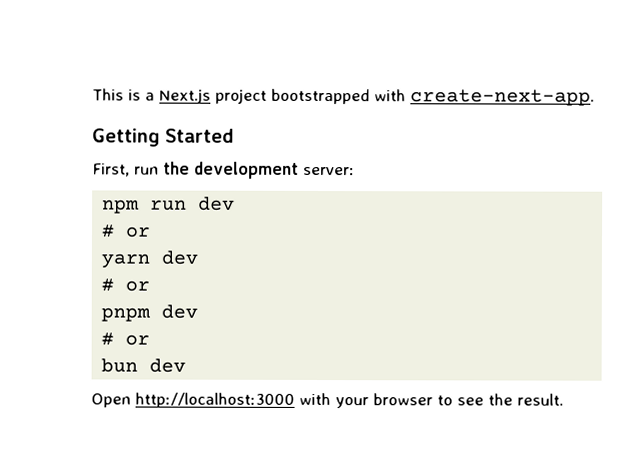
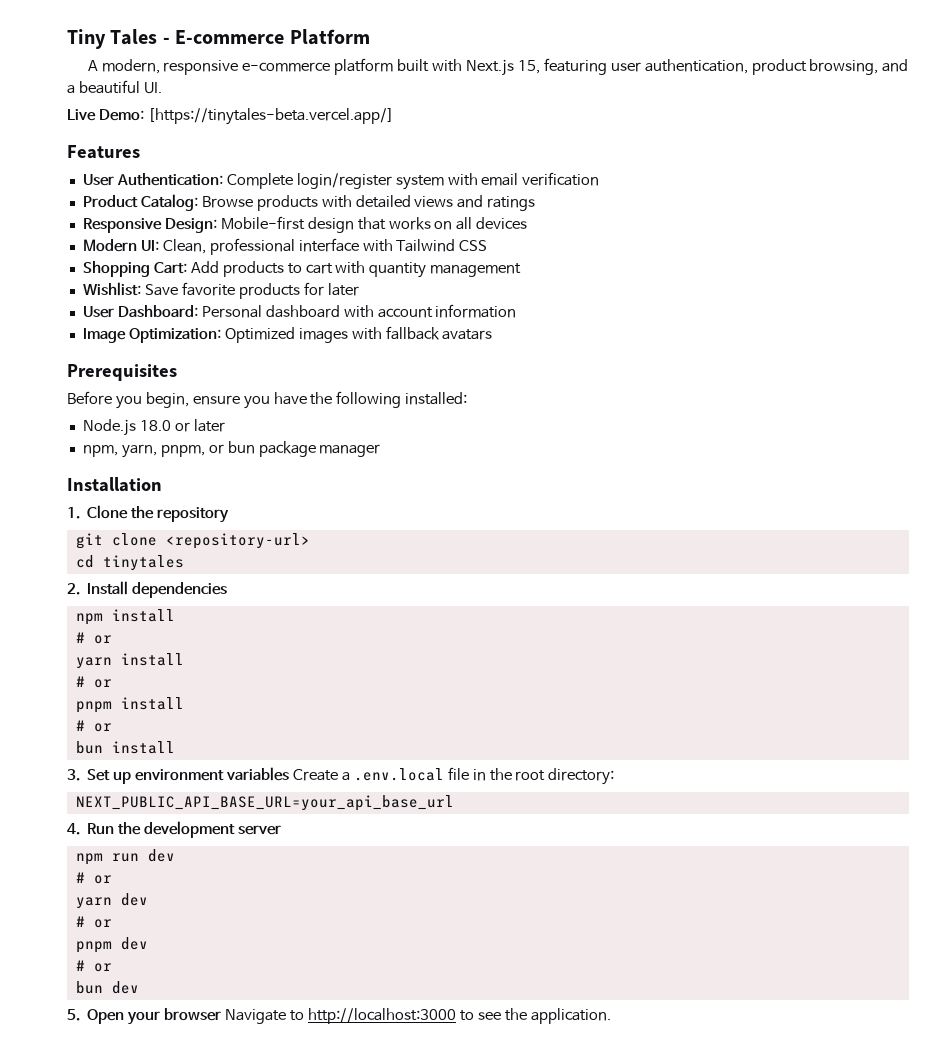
- This is a Next.js project bootstrapped with create-next-app.
- Getting Started
- First, run the development server:
+ Tiny Tales - E-commerce Platform
+ A modern, responsive e-commerce platform built with Next.js 15, featuring user authentication, product browsing, and a beautiful UI.
+ Live Demo: [https://tinytales-beta.vercel.app/]
+ Features
+ User Authentication: Complete login/register system with email verification
+ Product Catalog: Browse products with detailed views and ratings
+ Responsive Design: Mobile-first design that works on all devices
+ Modern UI: Clean, professional interface with Tailwind CSS
+ Shopping Cart: Add products to cart with quantity management
+ Wishlist: Save favorite products for later
+ User Dashboard: Personal dashboard with account information
+ Image Optimization: Optimized images with fallback avatars
+ Prerequisites
+ Before you begin, ensure you have the following installed:
+ Node.js 18.0 or later
+ npm, yarn, pnpm, or bun package manager
+ Installation
+ 1. Clone the repository
+ git clone <repository-url>
+ cd tinytales
+ 2. Install dependencies
+ npm install
+ # or
+ yarn install
+ # or
+ pnpm install
+ # or
+ bun install
+ 3. Set up environment variables Create a .env.local file in the root directory:
+ NEXT_PUBLIC_API_BASE_URL=your_api_base_url
+ 4. Run the development server
- Open http://localhost:3000 with your browser to see the result.
+ 5. Open your browser Navigate to http://localhost:3000 to see the application.

